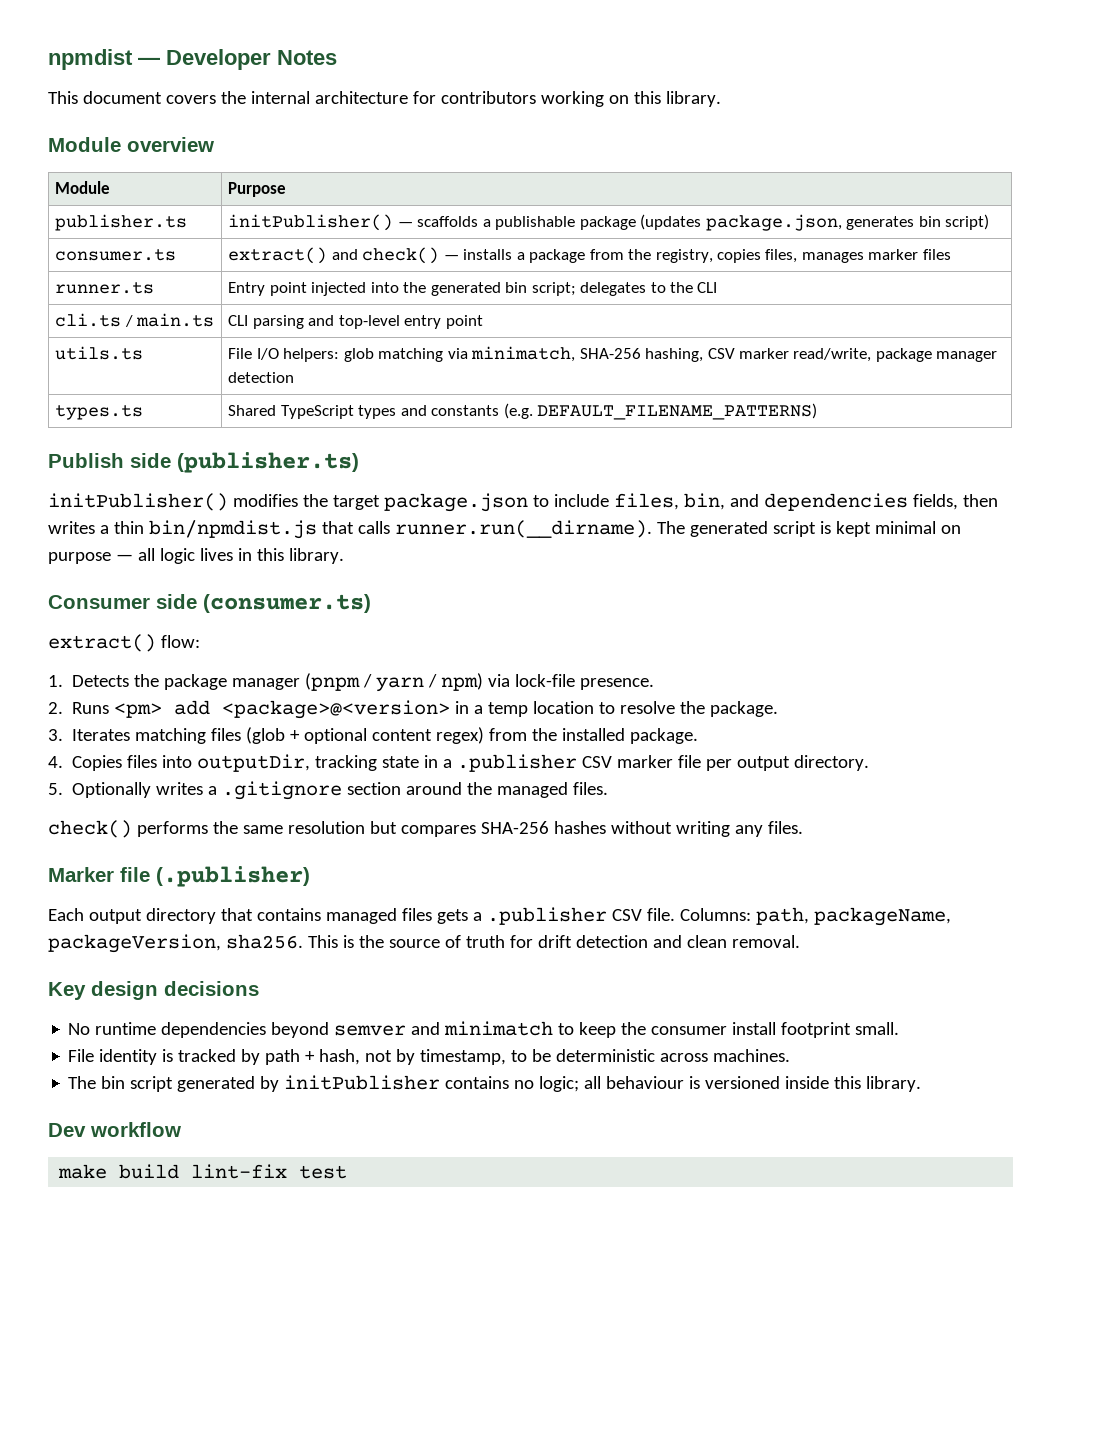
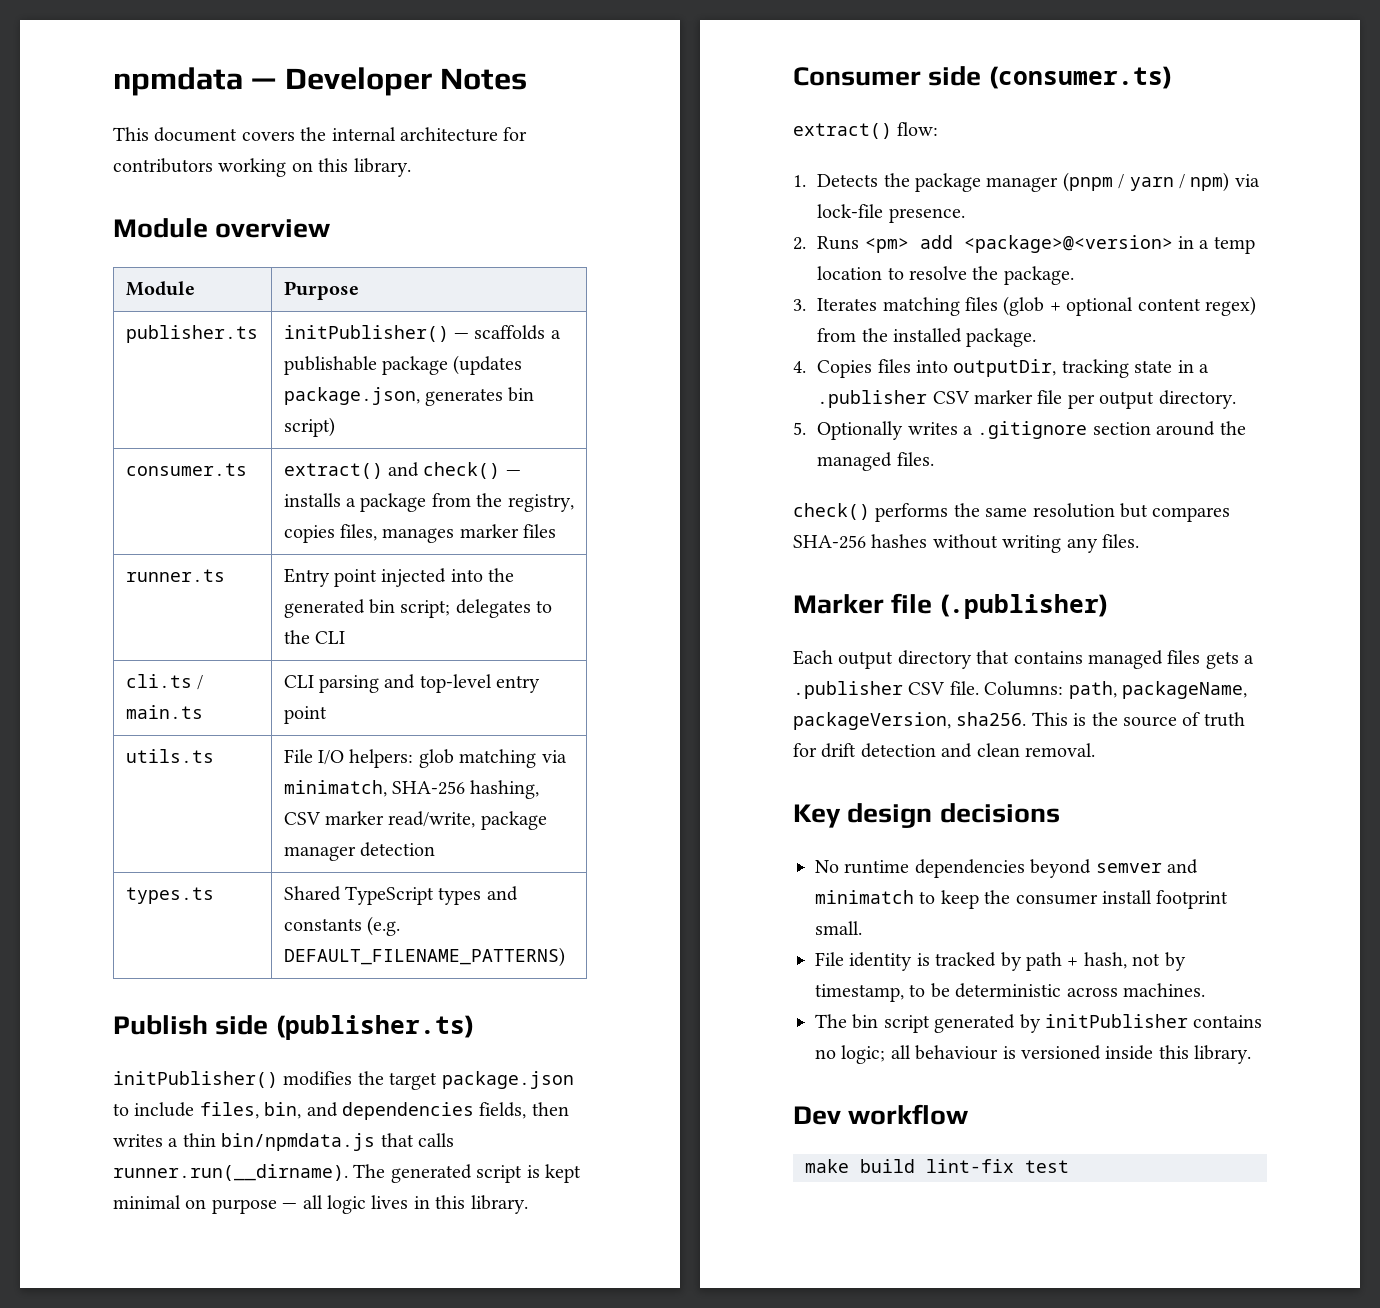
- npmdist — Developer Notes
+ npmdata — Developer Notes
- initPublisher() modifies the target package.json to include files, bin, and dependencies fields, then writes a thin bin/npmdist.js that calls runner.run(__dirname). The generated script is kept minimal on purpose — all logic lives in this library.
+ initPublisher() modifies the target package.json to include files, bin, and dependencies fields, then writes a thin bin/npmdata.js that calls runner.run(__dirname). The generated script is kept minimal on purpose — all logic lives in this library.

